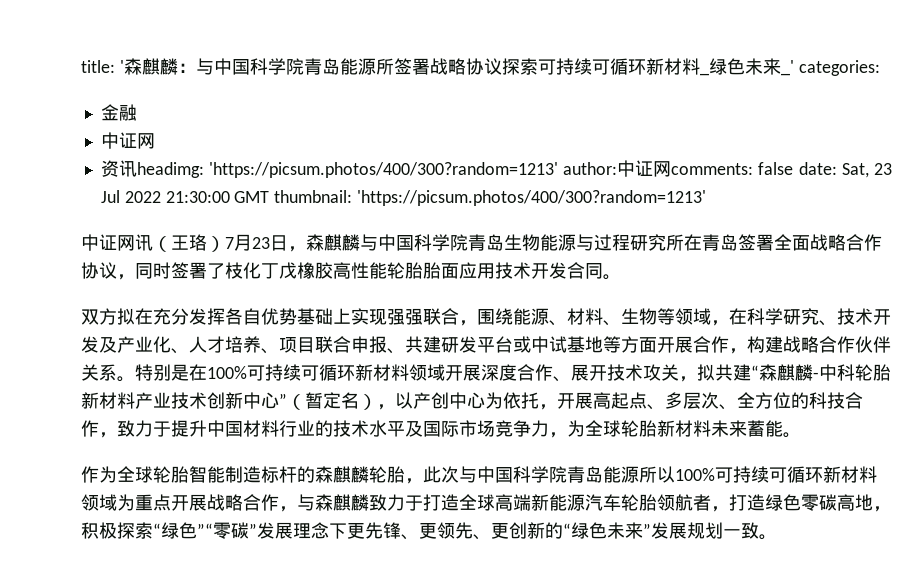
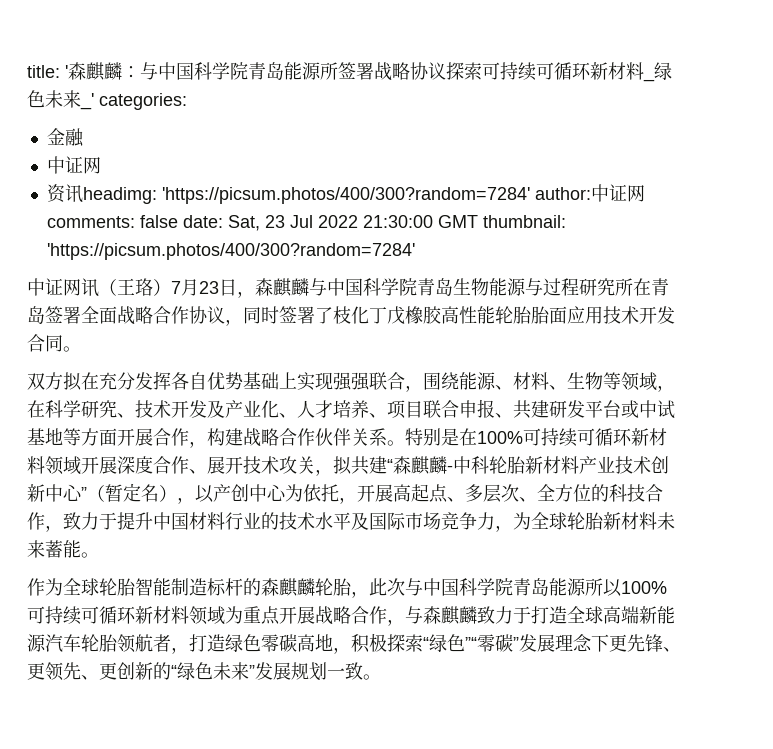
- 资讯headimg: 'https://picsum.photos/400/300?random=1213' author:中证网comments: false date: Sat, 23 Jul 2022 21:30:00 GMT thumbnail: 'https://picsum.photos/400/300?random=1213'
+ 资讯headimg: 'https://picsum.photos/400/300?random=7284' author:中证网comments: false date: Sat, 23 Jul 2022 21:30:00 GMT thumbnail: 'https://picsum.photos/400/300?random=7284'

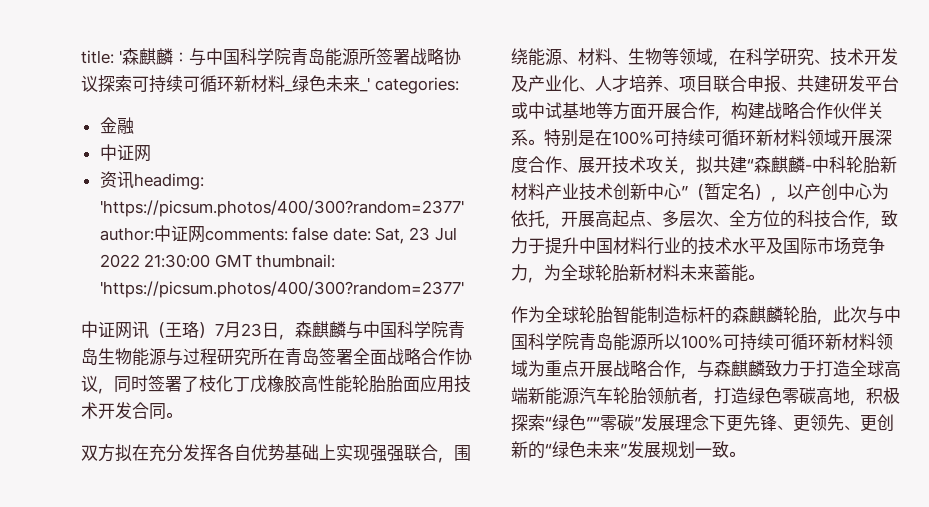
- 资讯headimg: 'https://picsum.photos/400/300?random=7284' author:中证网comments: false date: Sat, 23 Jul 2022 21:30:00 GMT thumbnail: 'https://picsum.photos/400/300?random=7284'
+ 资讯headimg: 'https://picsum.photos/400/300?random=2377' author:中证网comments: false date: Sat, 23 Jul 2022 21:30:00 GMT thumbnail: 'https://picsum.photos/400/300?random=2377'

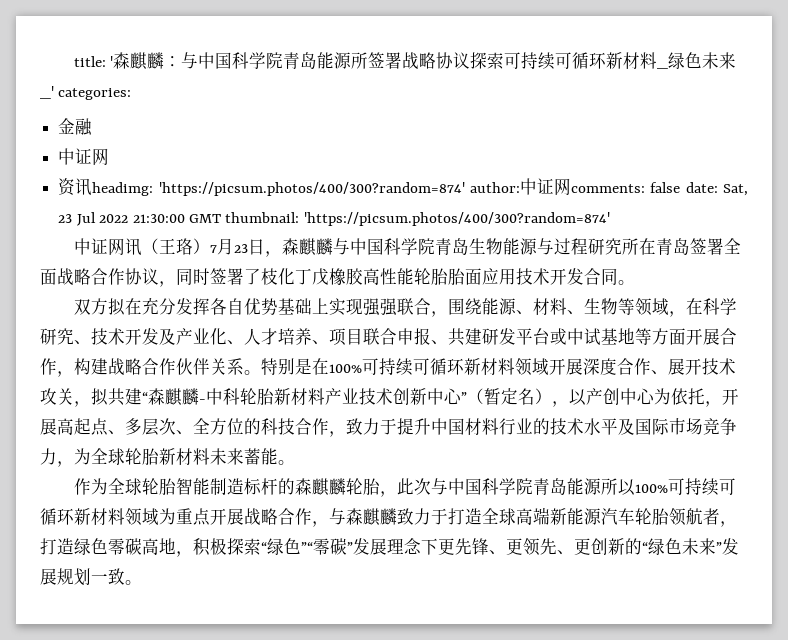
- 资讯headimg: 'https://picsum.photos/400/300?random=2377' author:中证网comments: false date: Sat, 23 Jul 2022 21:30:00 GMT thumbnail: 'https://picsum.photos/400/300?random=2377'
+ 资讯headimg: 'https://picsum.photos/400/300?random=874' author:中证网comments: false date: Sat, 23 Jul 2022 21:30:00 GMT thumbnail: 'https://picsum.photos/400/300?random=874'

